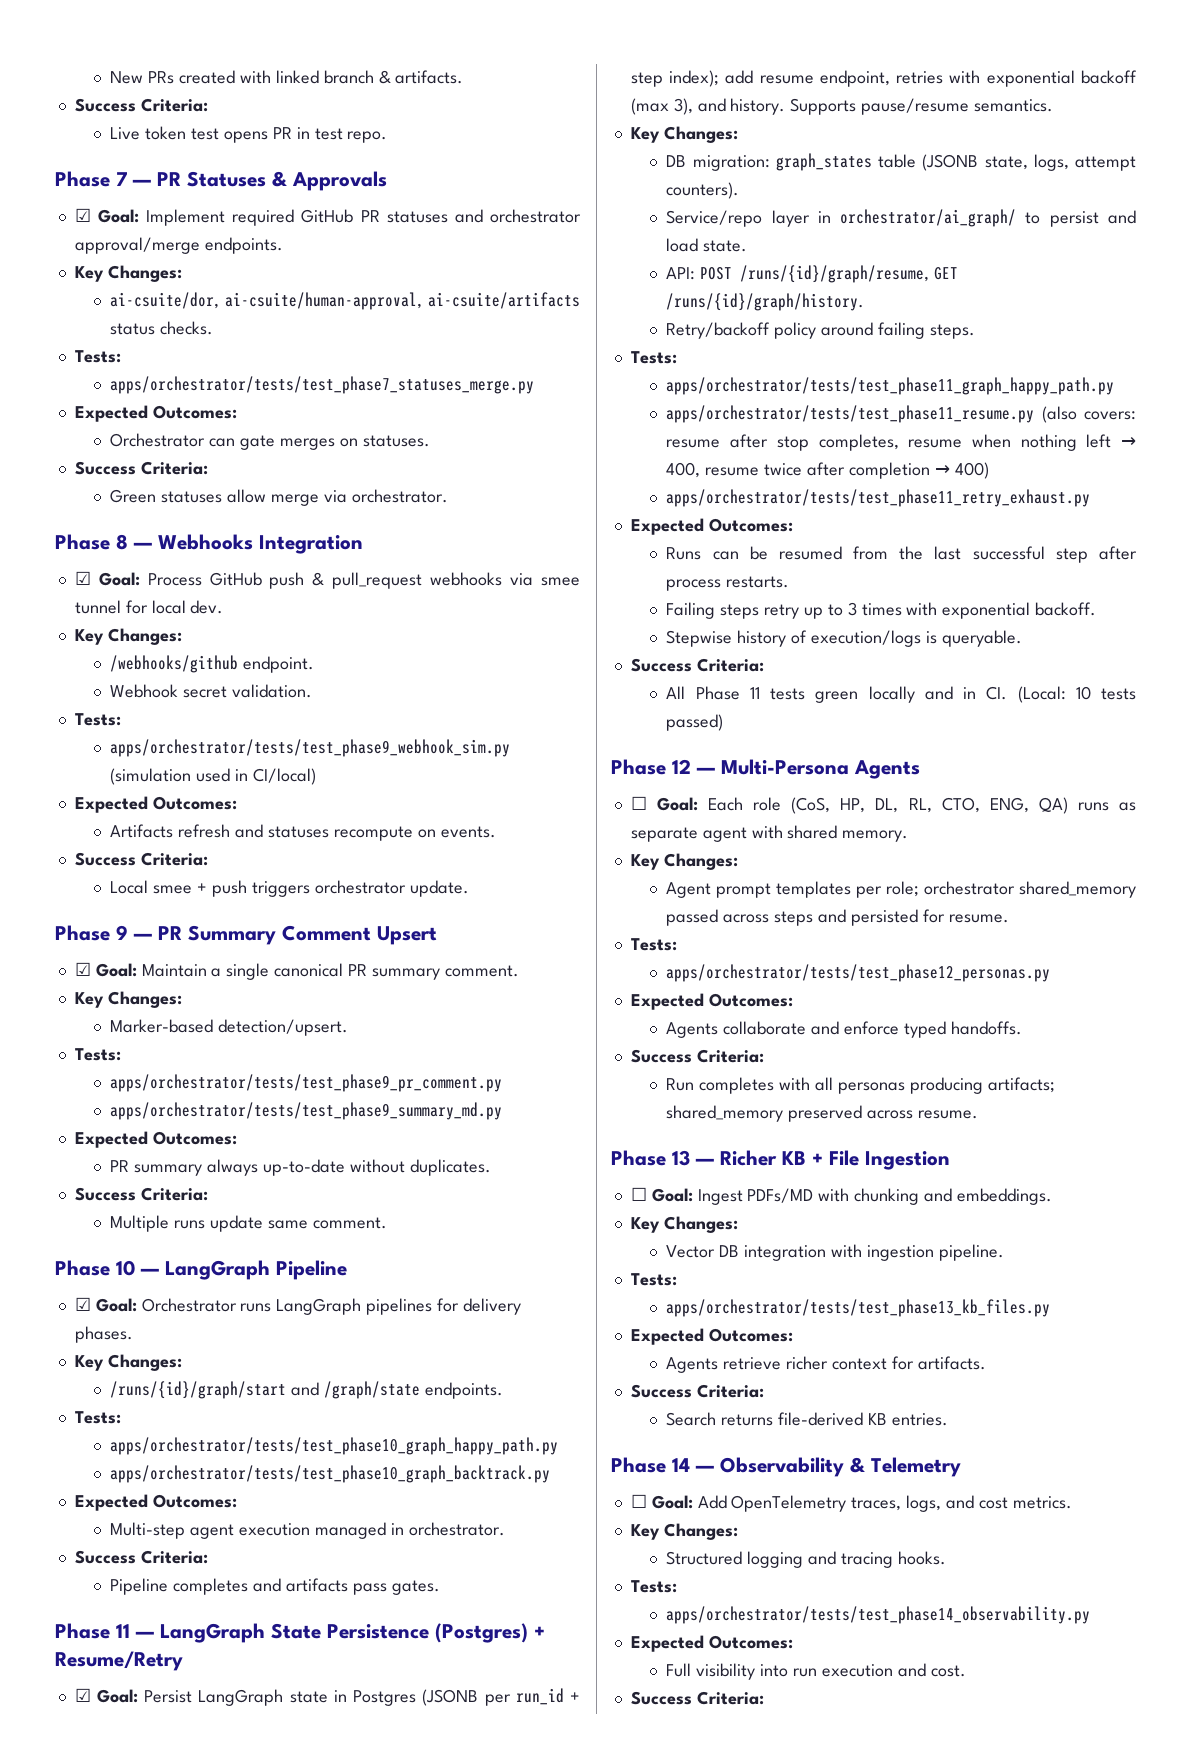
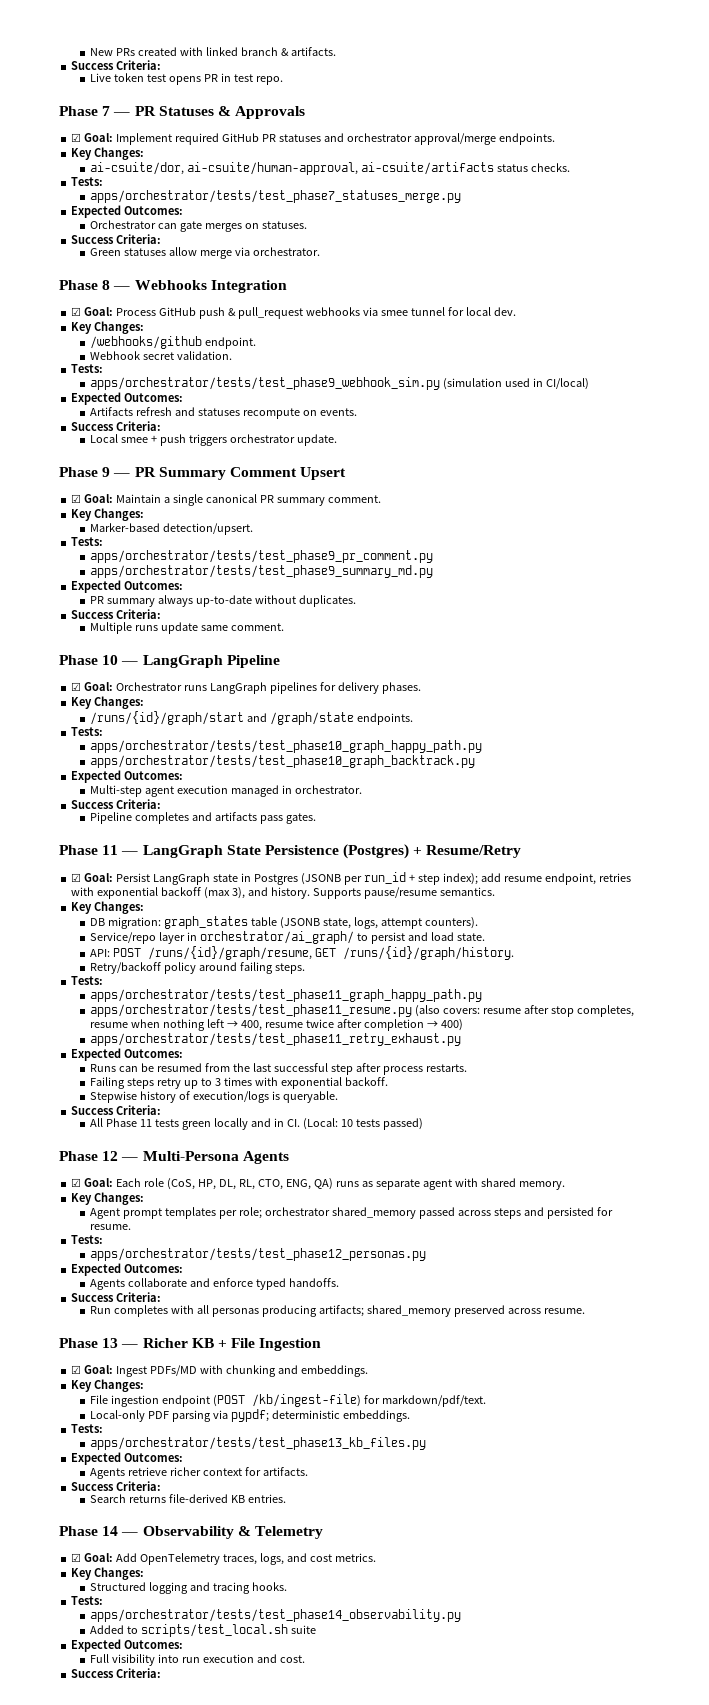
- ☐ Goal: Each role (CoS, HP, DL, RL, CTO, ENG, QA) runs as separate agent with shared memory.
+ ☑ Goal: Each role (CoS, HP, DL, RL, CTO, ENG, QA) runs as separate agent with shared memory.
- ☐ Goal: Ingest PDFs/MD with chunking and embeddings.
+ ☑ Goal: Ingest PDFs/MD with chunking and embeddings.
- Vector DB integration with ingestion pipeline.
+ File ingestion endpoint (POST /kb/ingest-file) for markdown/pdf/text.
+ Local-only PDF parsing via pypdf; deterministic embeddings.
- ☐ Goal: Add OpenTelemetry traces, logs, and cost metrics.
+ ☑ Goal: Add OpenTelemetry traces, logs, and cost metrics.
+ Added to scripts/test_local.sh suite

